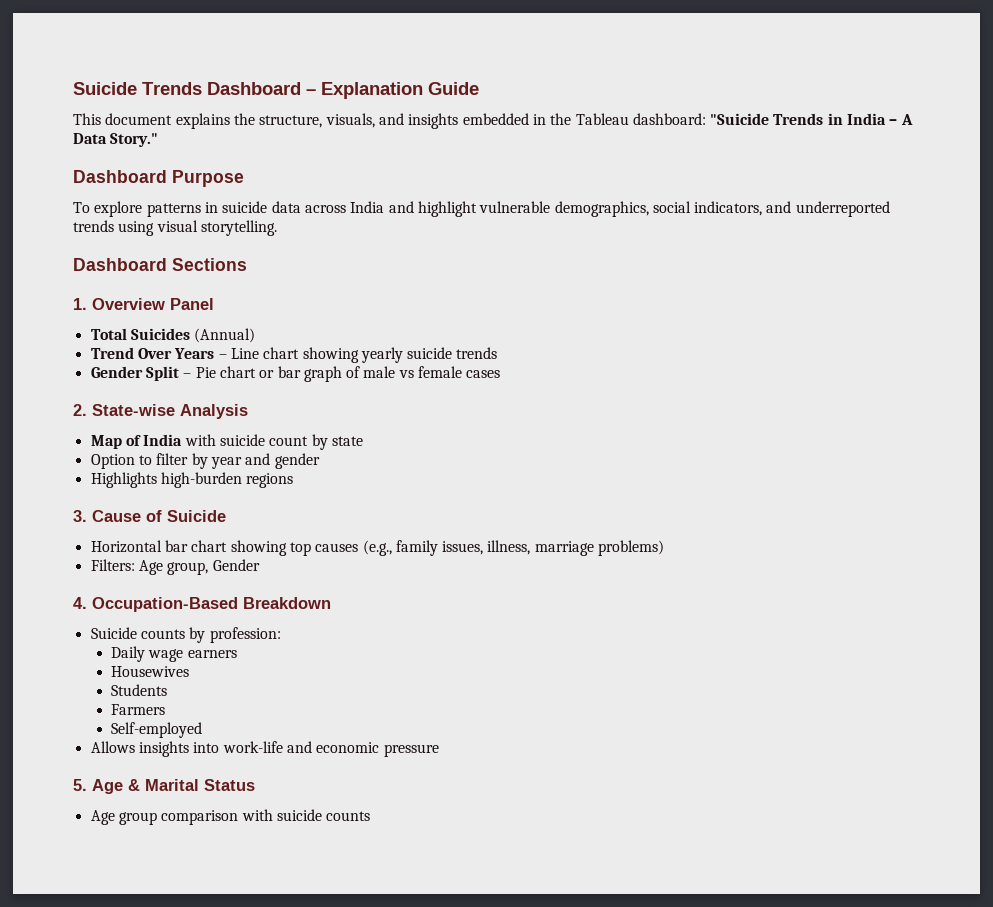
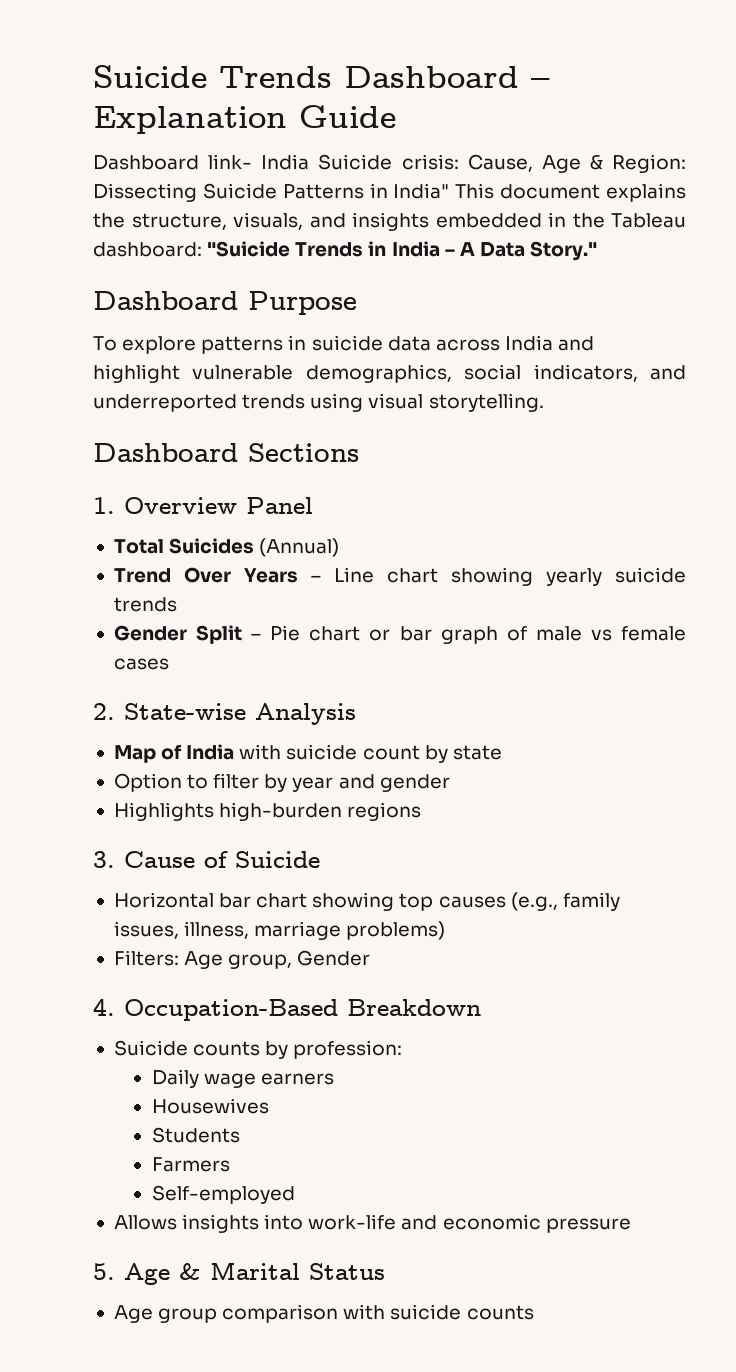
- This document explains the structure, visuals, and insights embedded in the Tableau dashboard: "Suicide Trends in India – A Data Story."
+ Dashboard link- India Suicide crisis: Cause, Age & Region: Dissecting Suicide Patterns in India" This document explains the structure, visuals, and insights embedded in the Tableau dashboard: "Suicide Trends in India – A Data Story."

